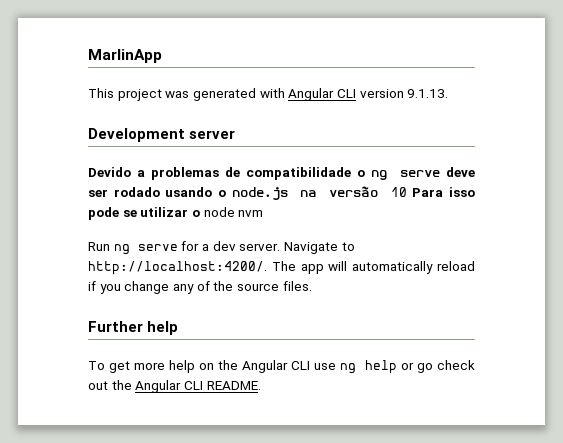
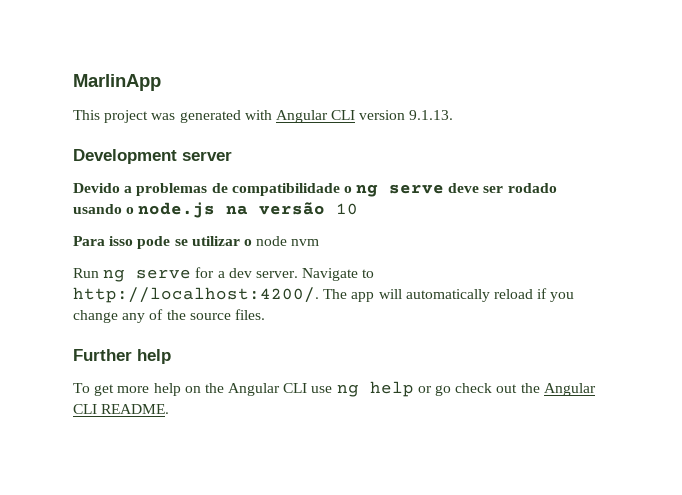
- Devido a problemas de compatibilidade o ng serve deve ser rodado usando o node.js na versão 10 Para isso pode se utilizar o node nvm
+ Devido a problemas de compatibilidade o ng serve deve ser rodado usando o node.js na versão 10
+ Para isso pode se utilizar o node nvm

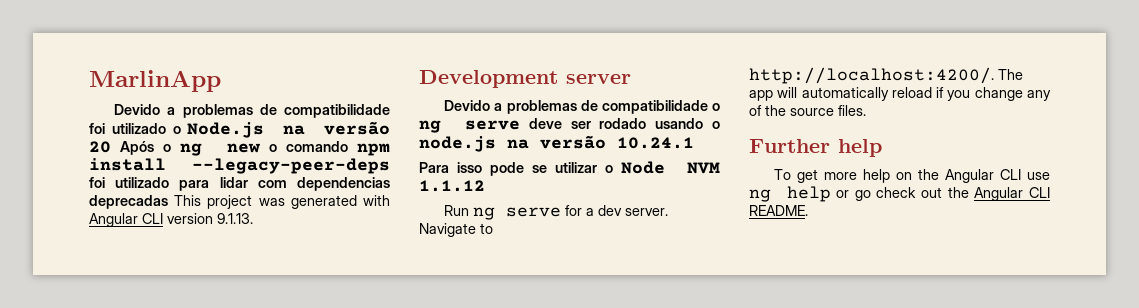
- This project was generated with Angular CLI version 9.1.13.
+ Devido a problemas de compatibilidade foi utilizado o Node.js na versão 20 Após o ng new o comando npm install --legacy-peer-deps foi utilizado para lidar com dependencias deprecadas This project was generated with Angular CLI version 9.1.13.
- Devido a problemas de compatibilidade o ng serve deve ser rodado usando o node.js na versão 10
+ Devido a problemas de compatibilidade o ng serve deve ser rodado usando o node.js na versão 10.24.1
- Para isso pode se utilizar o node nvm
+ Para isso pode se utilizar o Node NVM 1.1.12

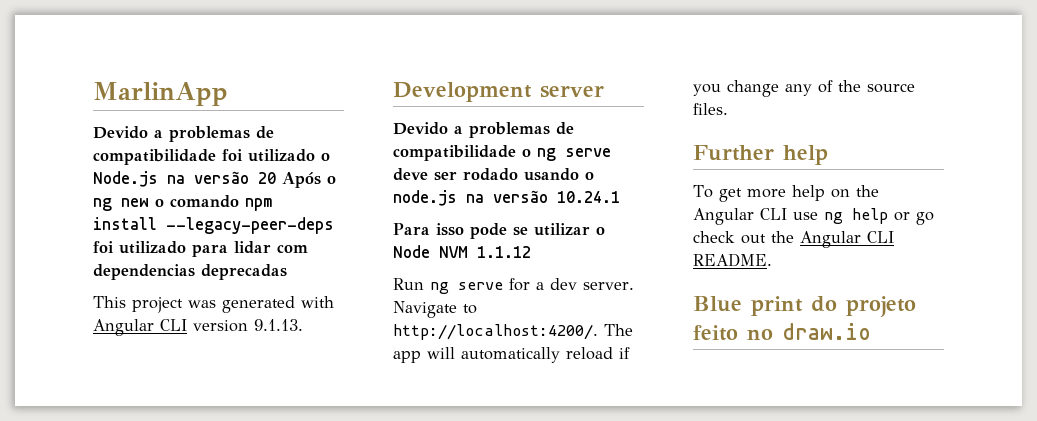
- Devido a problemas de compatibilidade foi utilizado o Node.js na versão 20 Após o ng new o comando npm install --legacy-peer-deps foi utilizado para lidar com dependencias deprecadas This project was generated with Angular CLI version 9.1.13.
+ Devido a problemas de compatibilidade foi utilizado o Node.js na versão 20 Após o ng new o comando npm install --legacy-peer-deps foi utilizado para lidar com dependencias deprecadas
+ This project was generated with Angular CLI version 9.1.13.
+ Blue print do projeto feito no draw.io

